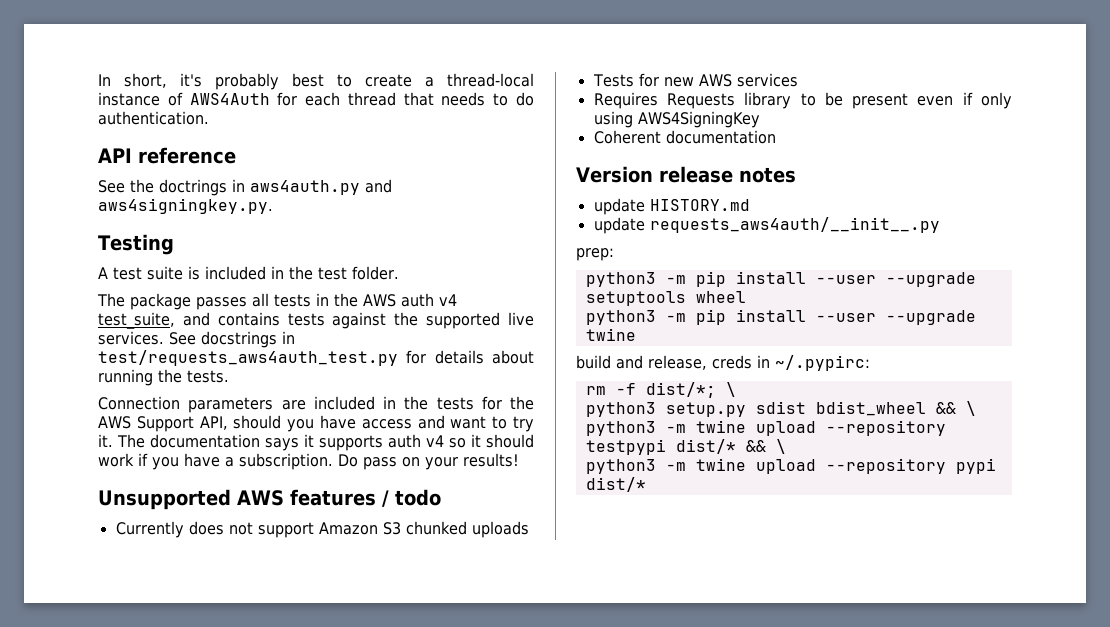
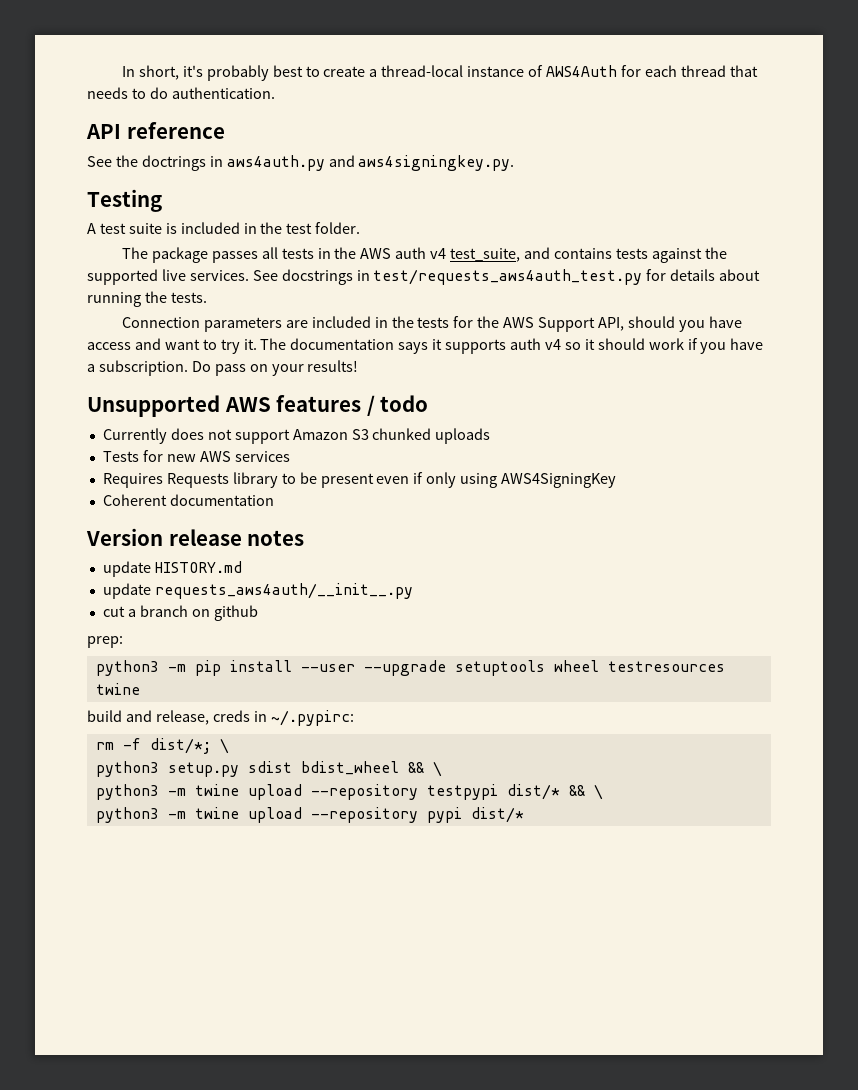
+ cut a branch on github
- python3 -m pip install --user --upgrade setuptools wheel
- python3 -m pip install --user --upgrade twine
+ python3 -m pip install --user --upgrade setuptools wheel testresources twine

